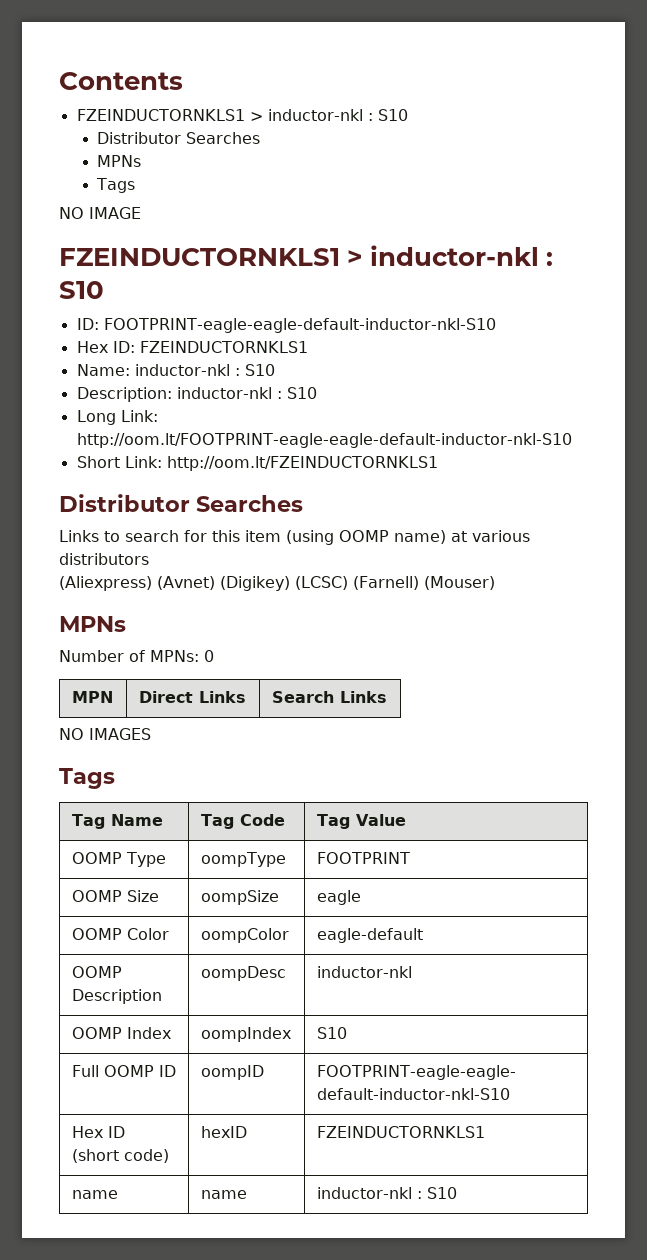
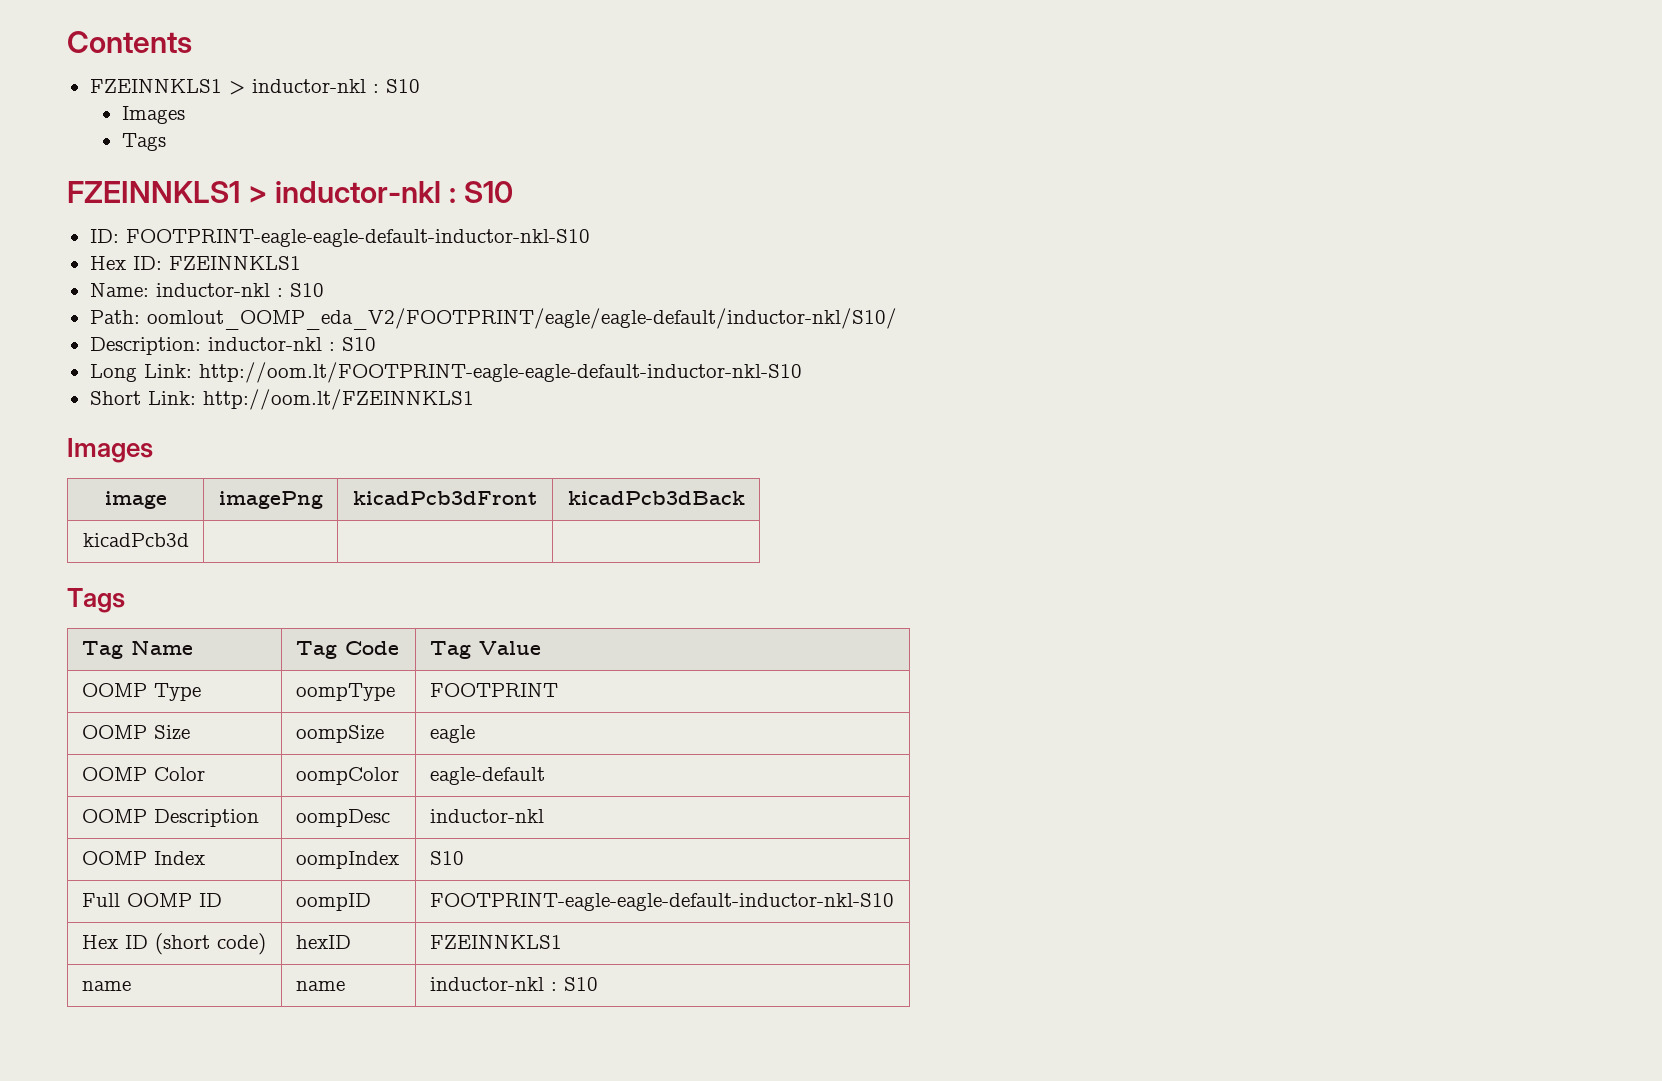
  Contents
- FZEINDUCTORNKLS1 > inductor-nkl : S10
- Distributor Searches
- MPNs
+ FZEINNKLS1 > inductor-nkl : S10
+ Images
  Tags
- NO IMAGE
- FZEINDUCTORNKLS1 > inductor-nkl : S10
+ FZEINNKLS1 > inductor-nkl : S10
- Hex ID: FZEINDUCTORNKLS1
+ Hex ID: FZEINNKLS1
+ Path: oomlout_OOMP_eda_V2/FOOTPRINT/eagle/eagle-default/inductor-nkl/S10/
- Short Link: http://oom.lt/FZEINDUCTORNKLS1
- Distributor Searches
- Links to search for this item (using OOMP name) at various distributors
- (Aliexpress) (Avnet) (Digikey) (LCSC) (Farnell) (Mouser)
- MPNs
- Number of MPNs: 0
- MPN | Direct Links | Search Links
- NO IMAGES
+ Short Link: http://oom.lt/FZEINNKLS1
+ Images
+ image | imagePng | kicadPcb3dFront | kicadPcb3dBack
+ kicadPcb3d | | |
- Hex ID (short code) | hexID | FZEINDUCTORNKLS1
+ Hex ID (short code) | hexID | FZEINNKLS1

